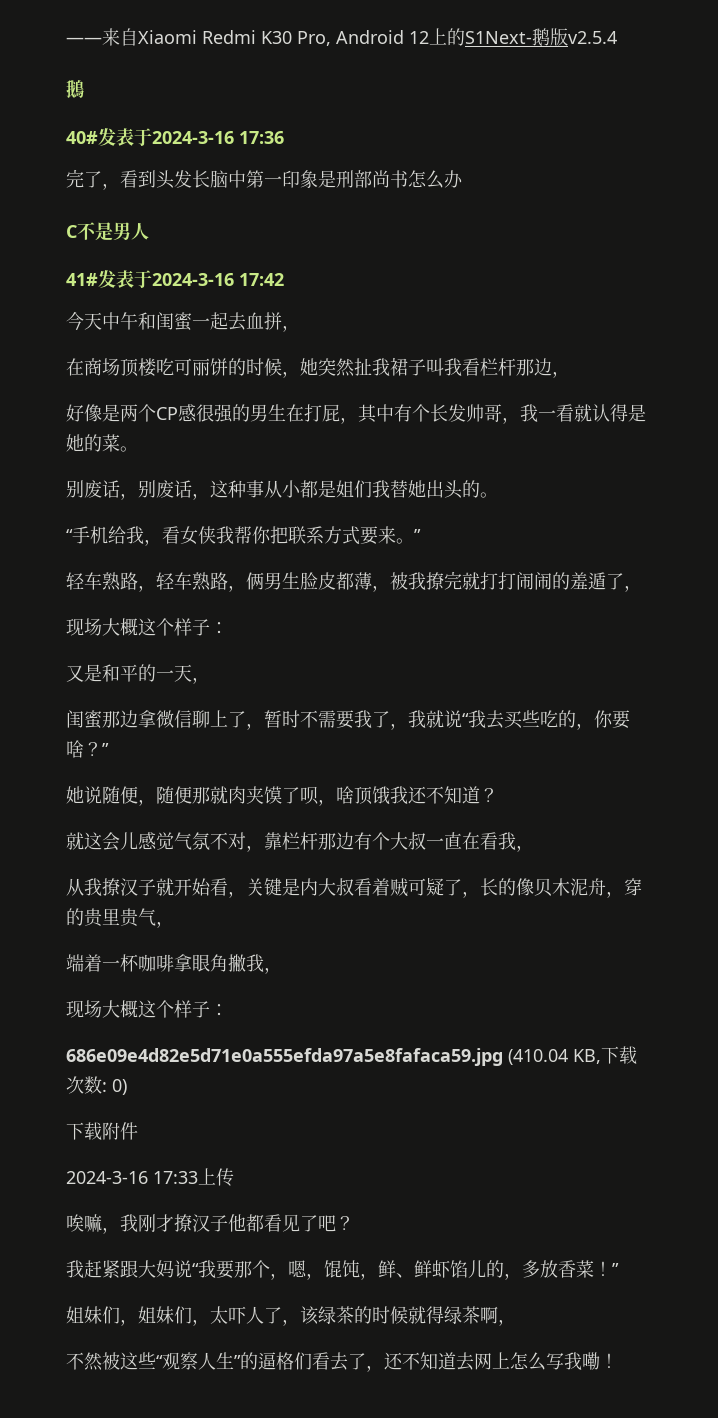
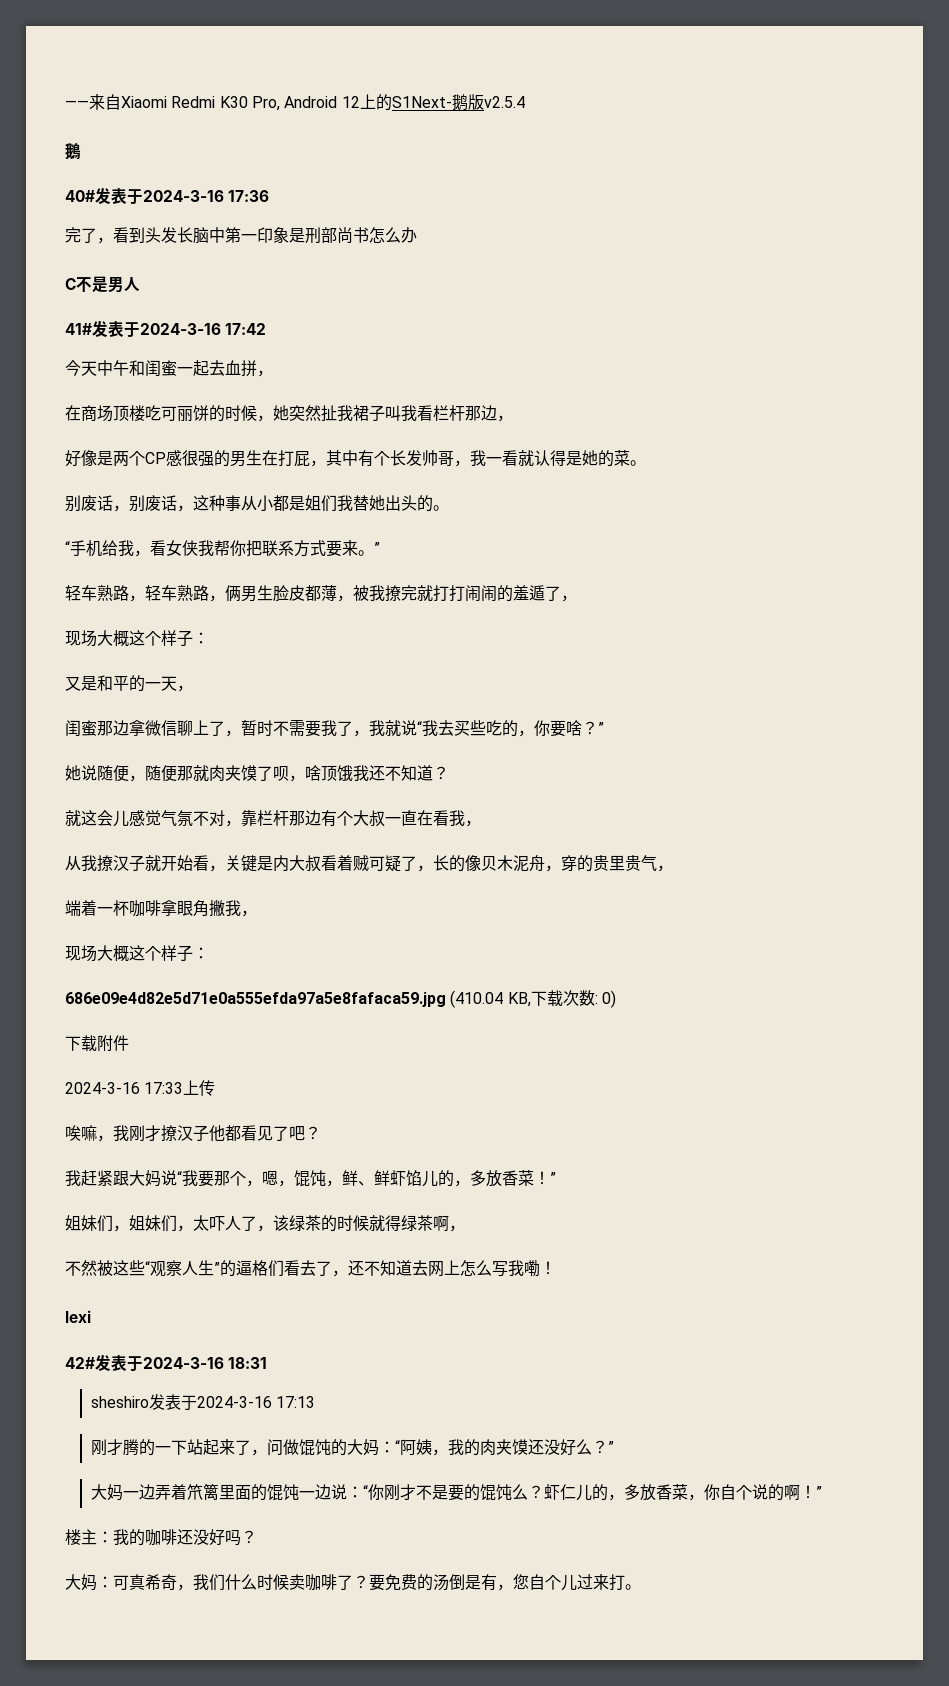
+ lexi
+ 42#发表于2024-3-16 18:31
+ sheshiro发表于2024-3-16 17:13
+ 刚才腾的一下站起来了，问做馄饨的大妈：“阿姨，我的肉夹馍还没好么？”
+ 大妈一边弄着笊篱里面的馄饨一边说：“你刚才不是要的馄饨么？虾仁儿的，多放香菜，你自个说的啊！”
+ 楼主：我的咖啡还没好吗？
+ 大妈：可真希奇，我们什么时候卖咖啡了？要免费的汤倒是有，您自个儿过来打。

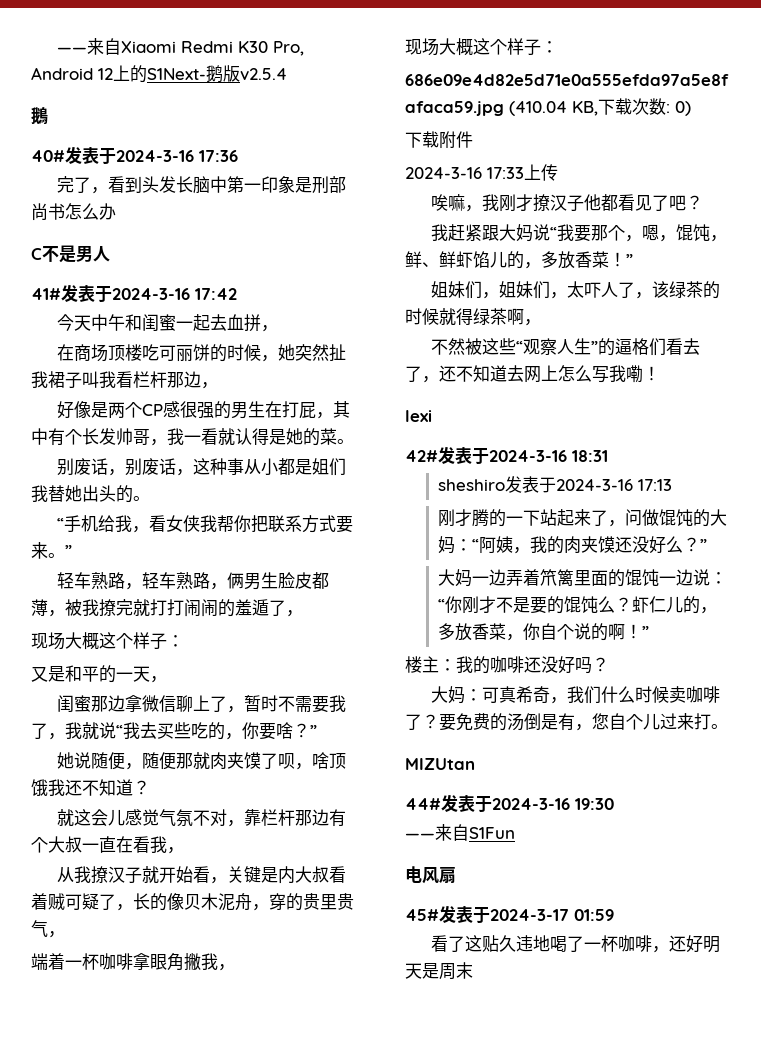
+ MIZUtan
+ 44#发表于2024-3-16 19:30
+ ——来自S1Fun
+ 电风扇
+ 45#发表于2024-3-17 01:59
+ 看了这贴久违地喝了一杯咖啡，还好明天是周末

